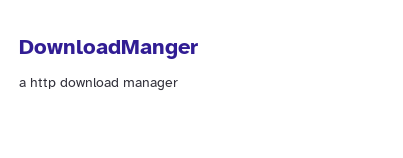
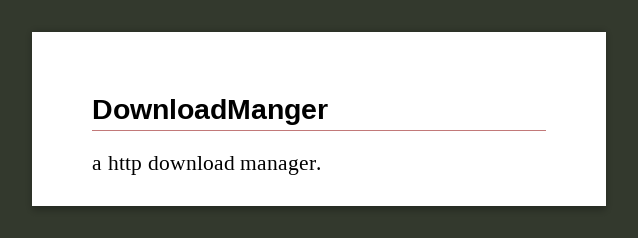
- a http download manager
+ a http download manager.

